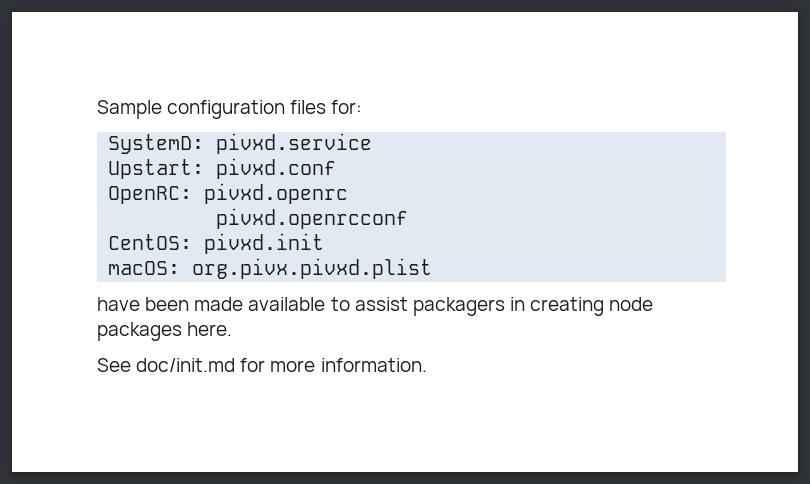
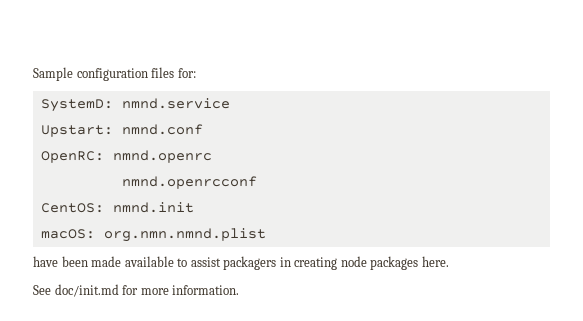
- SystemD: pivxd.service
+ SystemD: nmnd.service
- Upstart: pivxd.conf
+ Upstart: nmnd.conf
- OpenRC: pivxd.openrc
- pivxd.openrcconf
+ OpenRC: nmnd.openrc
+ nmnd.openrcconf
- CentOS: pivxd.init
+ CentOS: nmnd.init
- macOS: org.pivx.pivxd.plist
+ macOS: org.nmn.nmnd.plist

